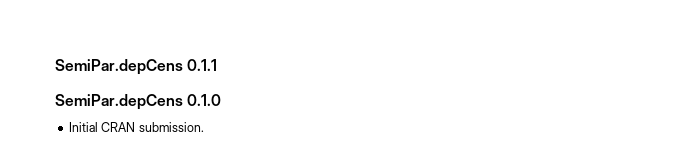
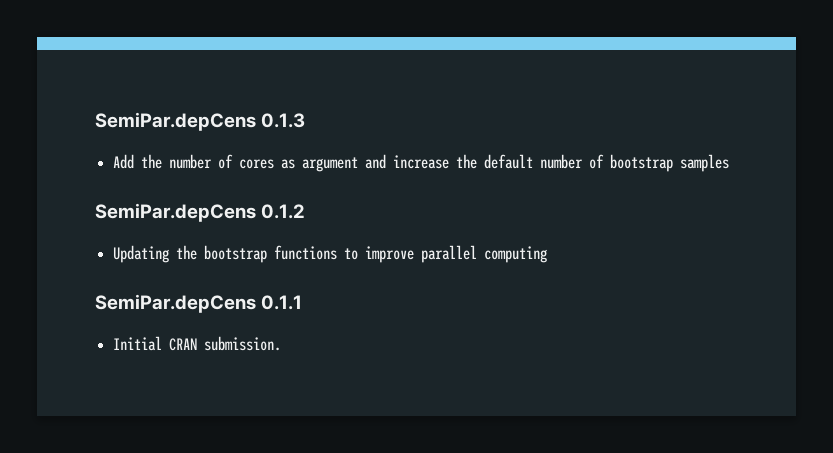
+ SemiPar.depCens 0.1.3
+ Add the number of cores as argument and increase the default number of bootstrap samples
+ SemiPar.depCens 0.1.2
+ Updating the bootstrap functions to improve parallel computing
- SemiPar.depCens 0.1.0

